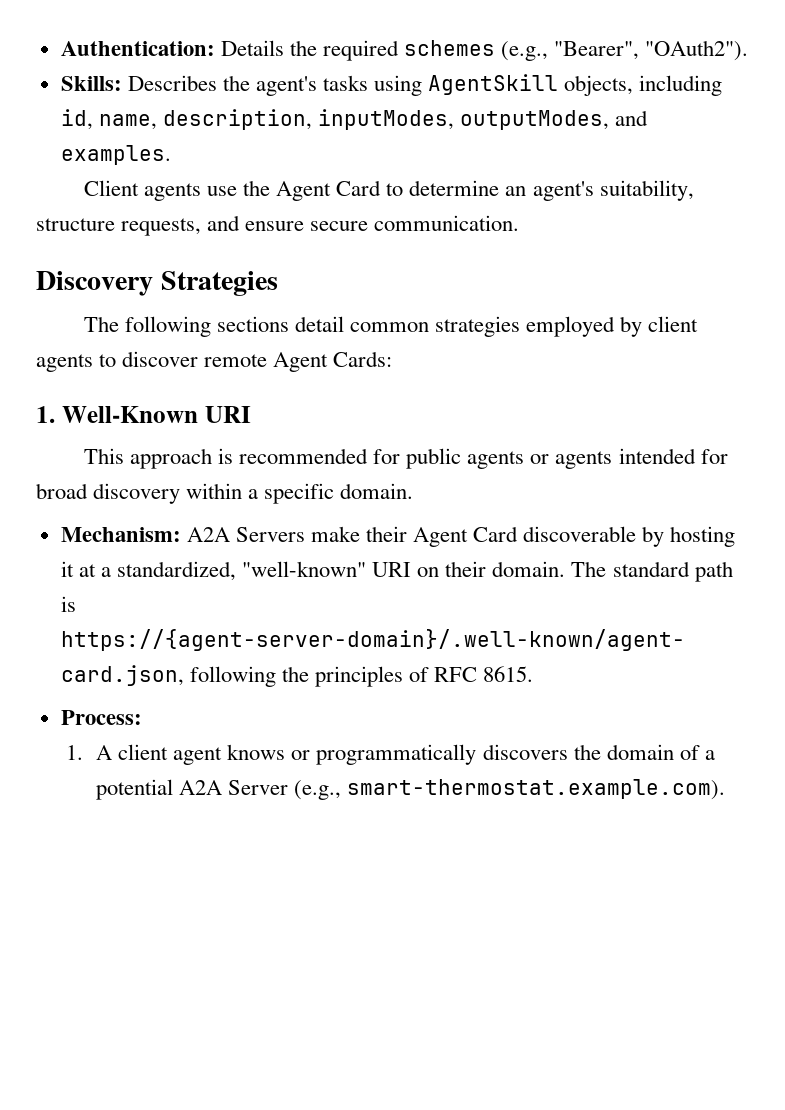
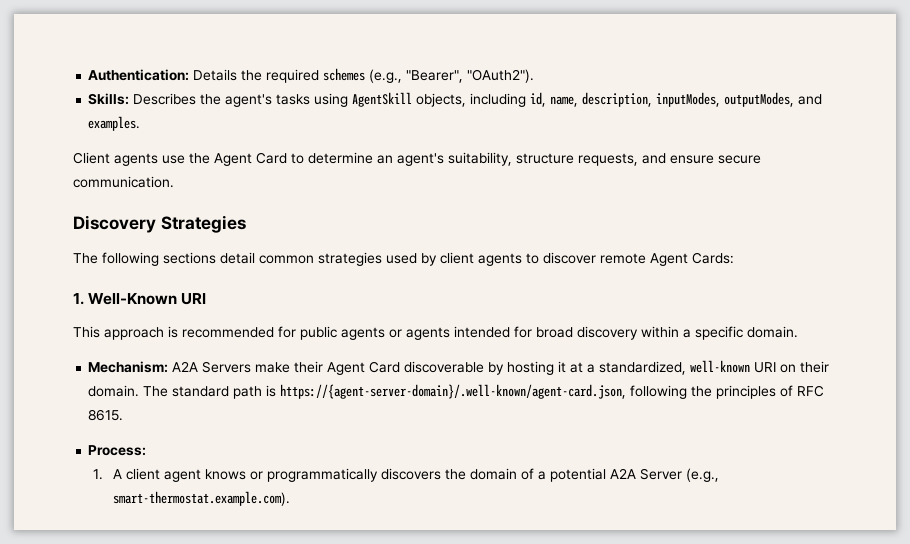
- The following sections detail common strategies employed by client agents to discover remote Agent Cards:
+ The following sections detail common strategies used by client agents to discover remote Agent Cards:
- Mechanism: A2A Servers make their Agent Card discoverable by hosting it at a standardized, "well-known" URI on their domain.
+ Mechanism: A2A Servers make their Agent Card discoverable by hosting it at a standardized, well-known URI on their domain.

